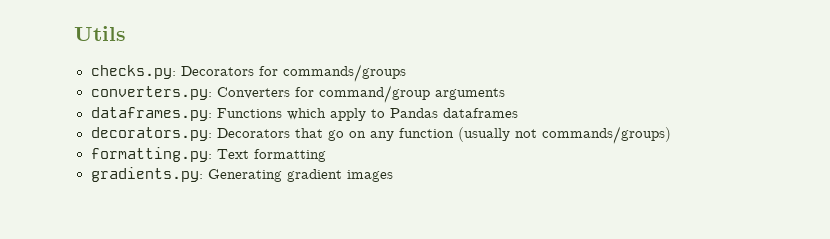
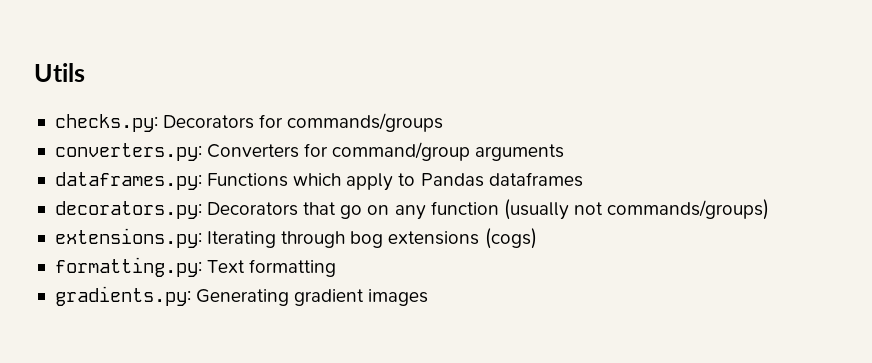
+ extensions.py: Iterating through bog extensions (cogs)

